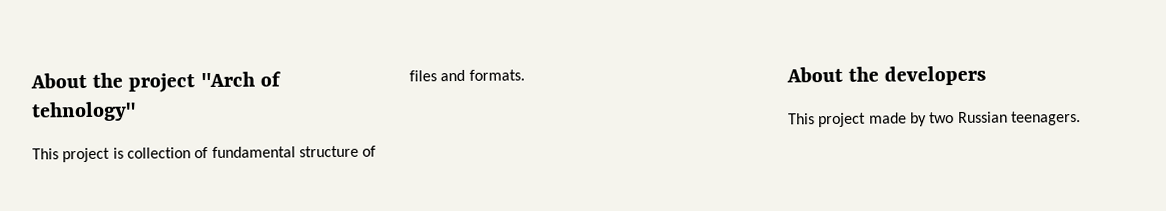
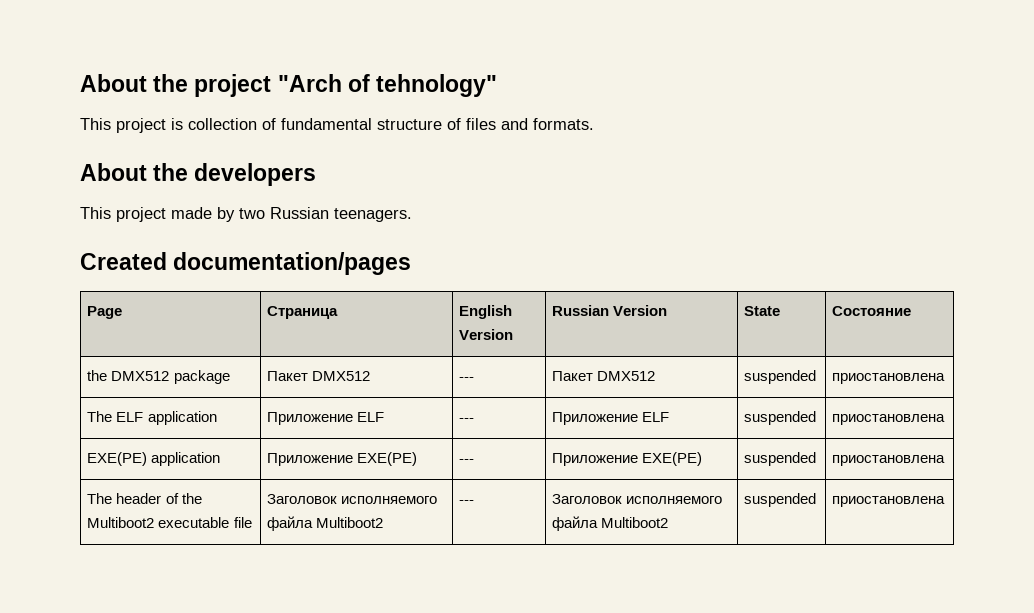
+ Created documentation/pages
+ Page | Страница | English Version | Russian Version | State | Состояние
+ the DMX512 package | Пакет DMX512 | --- | Пакет DMX512 | suspended | приостановлена
+ The ELF application | Приложение ELF | --- | Приложение ELF | suspended | приостановлена
+ EXE(PE) application | Приложение EXE(PE) | --- | Приложение EXE(PE) | suspended | приостановлена
+ The header of the Multiboot2 executable file | Заголовок исполняемого файла Multiboot2 | --- | Заголовок исполняемого файла Multiboot2 | suspended | приостановлена

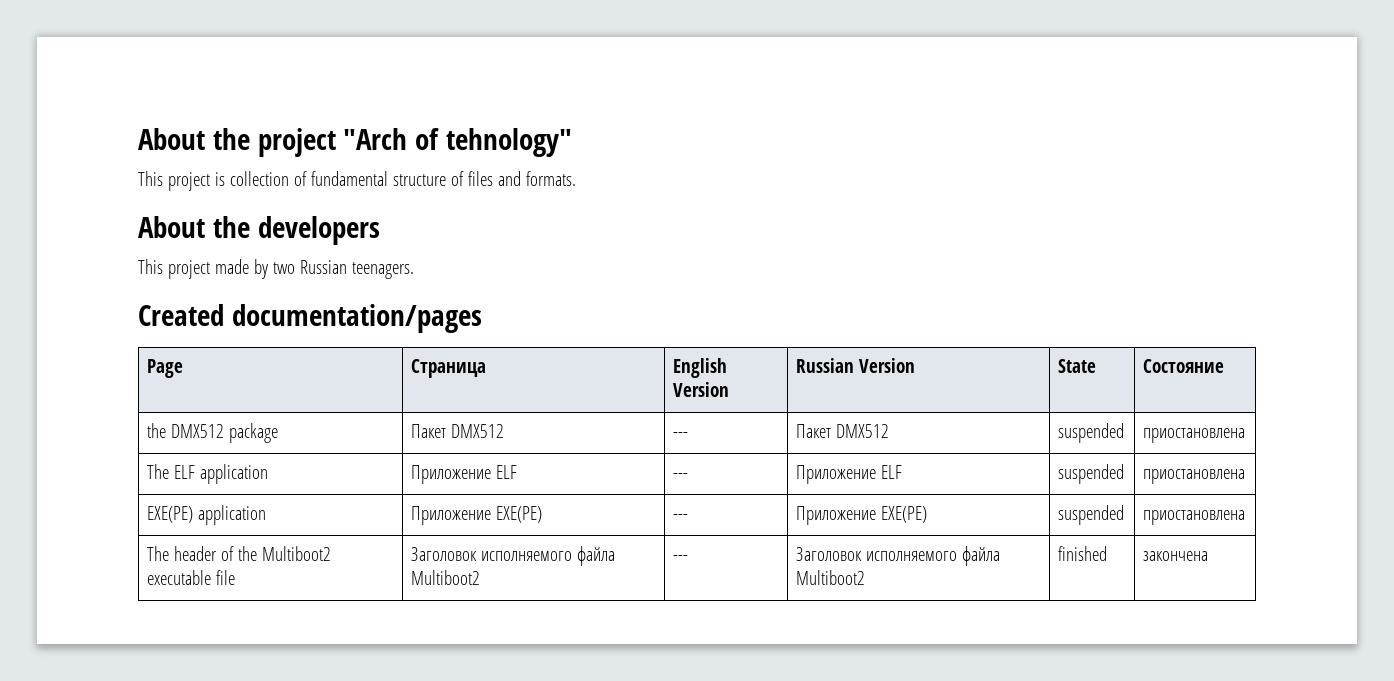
- The header of the Multiboot2 executable file | Заголовок исполняемого файла Multiboot2 | --- | Заголовок исполняемого файла Multiboot2 | suspended | приостановлена
+ The header of the Multiboot2 executable file | Заголовок исполняемого файла Multiboot2 | --- | Заголовок исполняемого файла Multiboot2 | finished | закончена

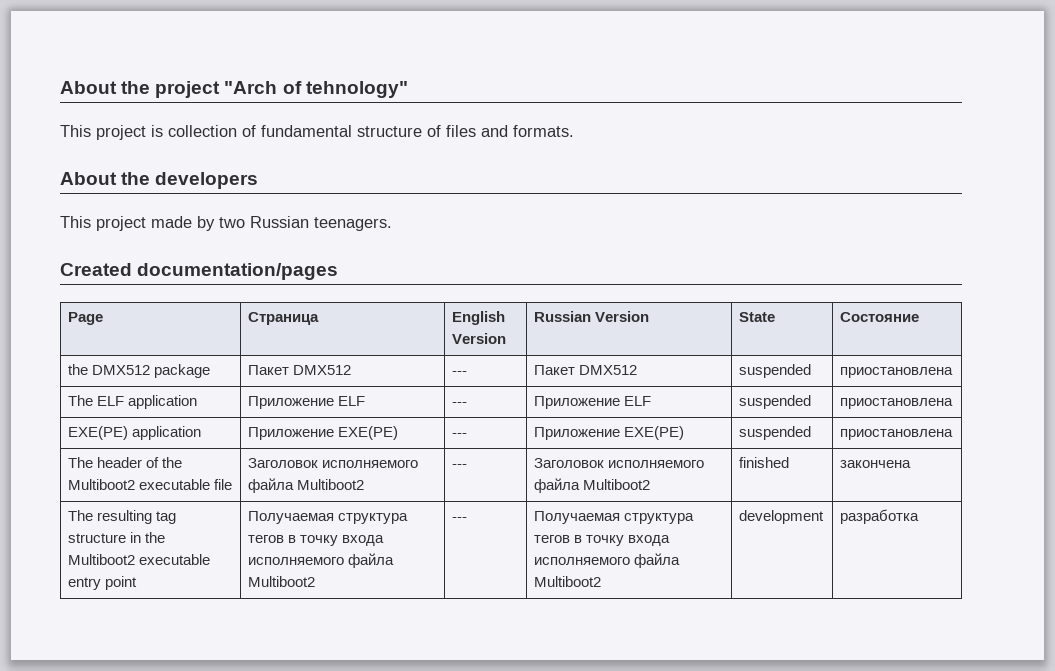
+ The resulting tag structure in the Multiboot2 executable entry point | Получаемая структура тегов в точку входа исполняемого файла Multiboot2 | --- | Получаемая структура тегов в точку входа исполняемого файла Multiboot2 | development | разработка

